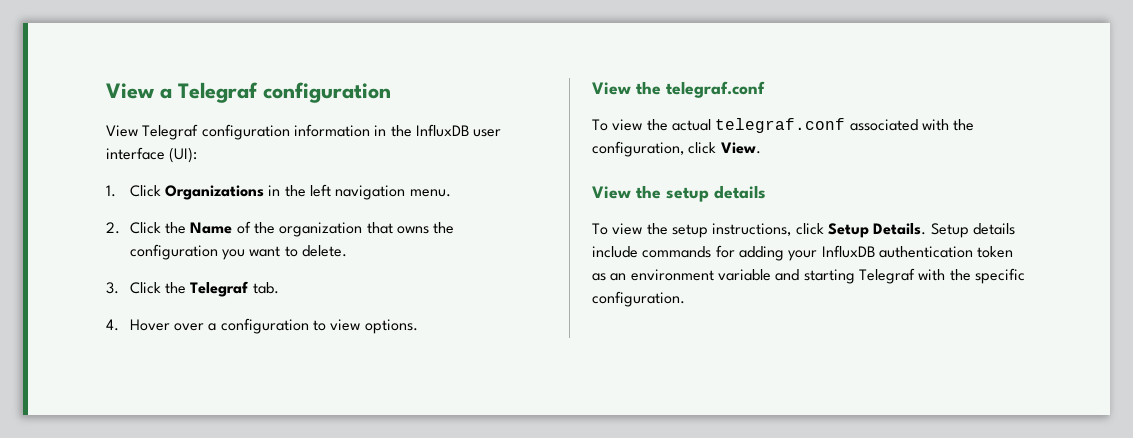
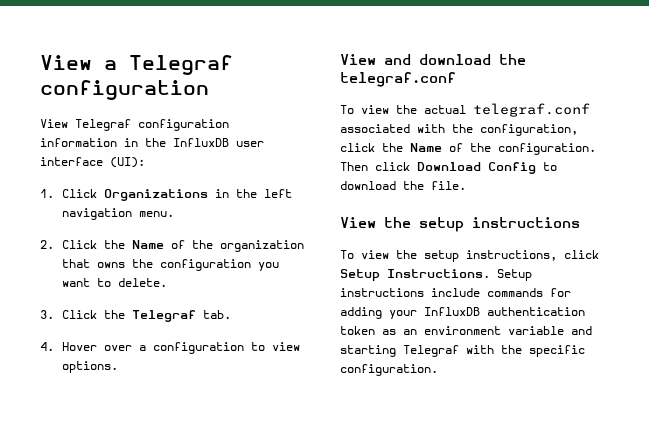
- View the telegraf.conf
+ View and download the telegraf.conf
- To view the actual telegraf.conf associated with the configuration, click View.
+ To view the actual telegraf.conf associated with the configuration, click the Name of the configuration. Then click Download Config to download the file.
- View the setup details
+ View the setup instructions
- To view the setup instructions, click Setup Details. Setup details include commands for adding your InfluxDB authentication token as an environment variable and starting Telegraf with the specific configuration.
+ To view the setup instructions, click Setup Instructions. Setup instructions include commands for adding your InfluxDB authentication token as an environment variable and starting Telegraf with the specific configuration.

